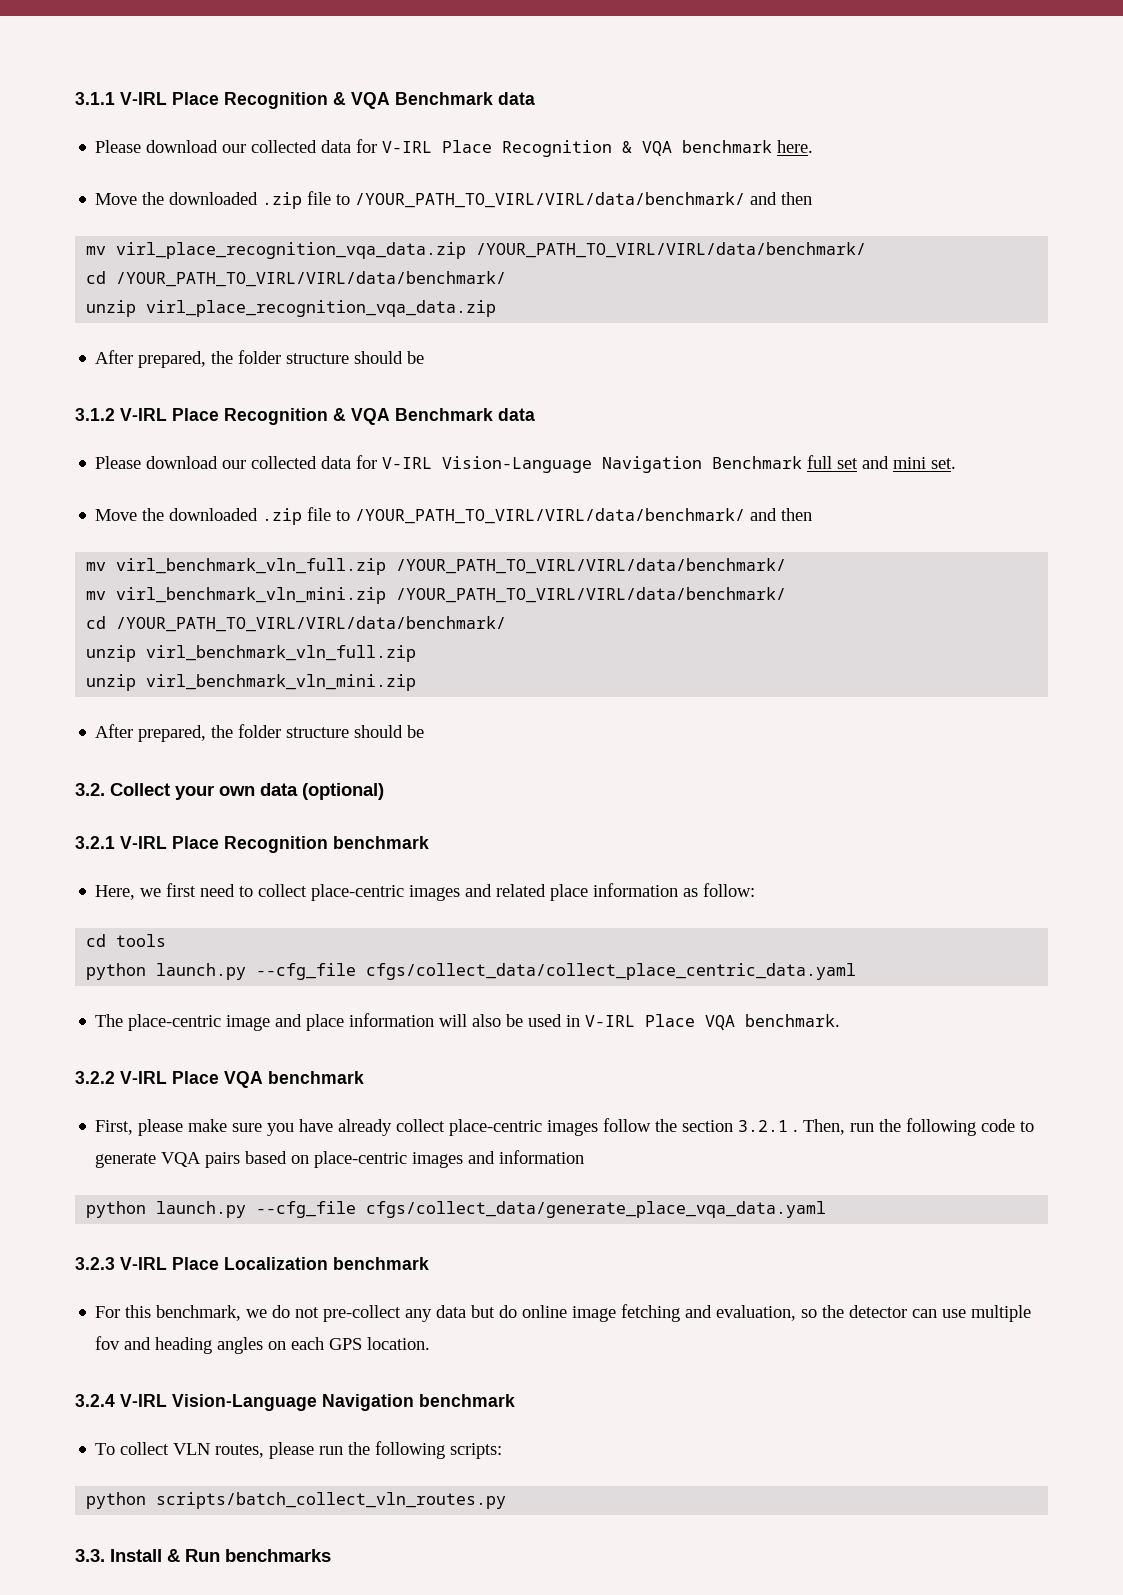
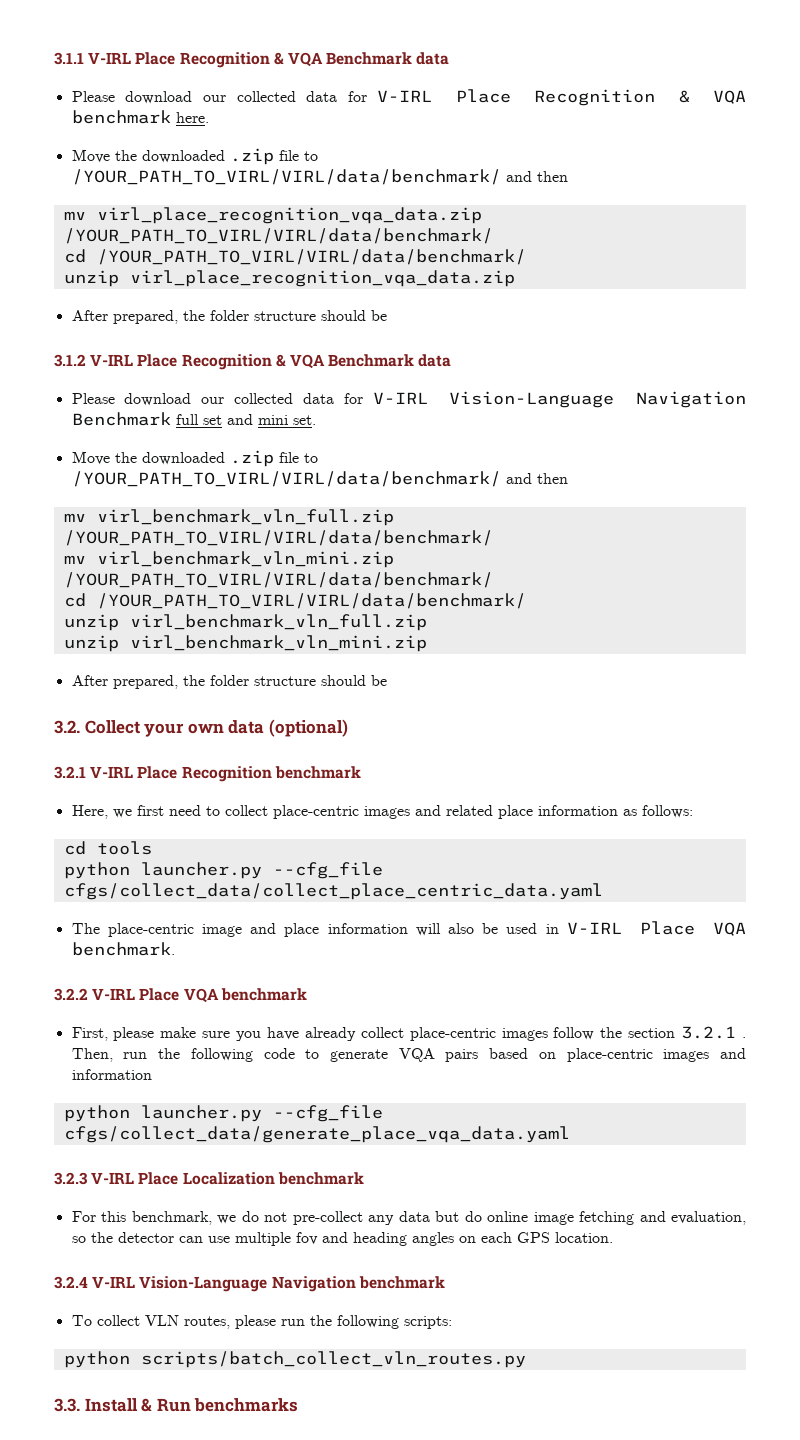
- Here, we first need to collect place-centric images and related place information as follow:
+ Here, we first need to collect place-centric images and related place information as follows:
- python launch.py --cfg_file cfgs/collect_data/collect_place_centric_data.yaml
+ python launcher.py --cfg_file cfgs/collect_data/collect_place_centric_data.yaml
- python launch.py --cfg_file cfgs/collect_data/generate_place_vqa_data.yaml
+ python launcher.py --cfg_file cfgs/collect_data/generate_place_vqa_data.yaml

